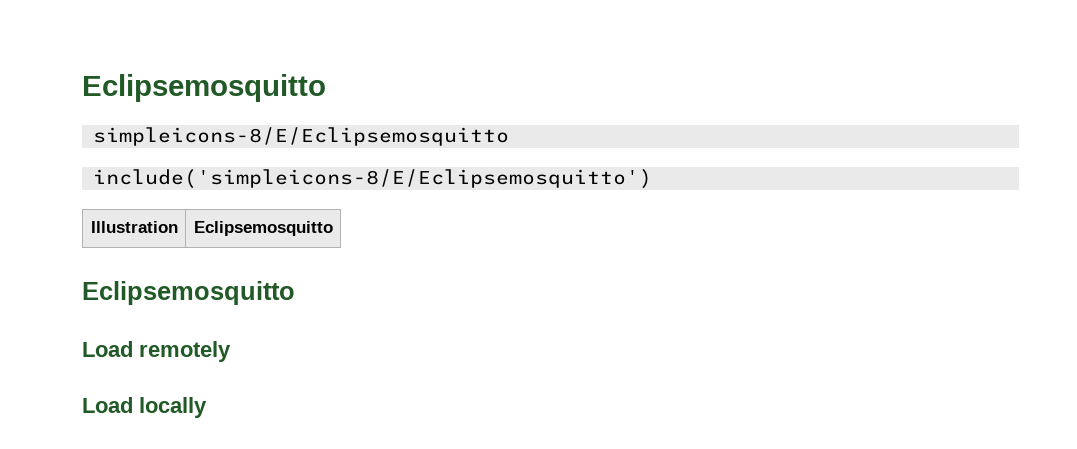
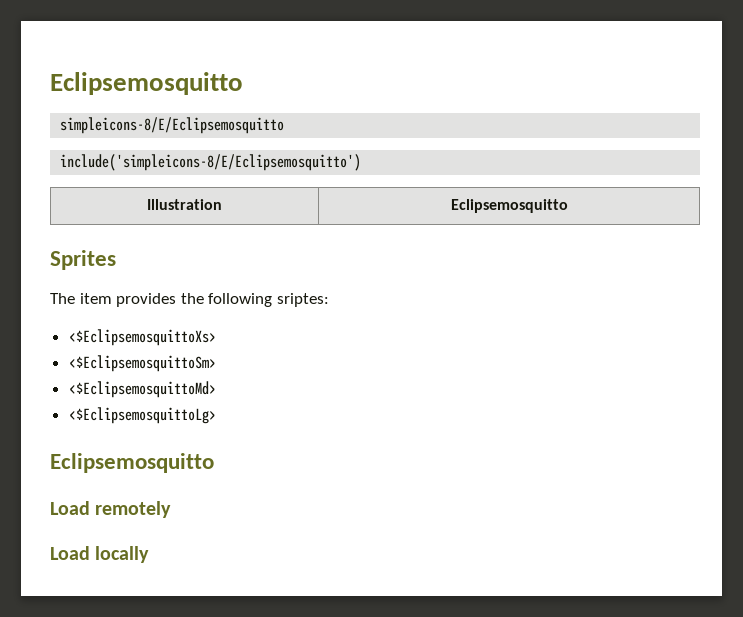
+ Sprites
+ The item provides the following sriptes:
+ <$EclipsemosquittoXs>
+ <$EclipsemosquittoSm>
+ <$EclipsemosquittoMd>
+ <$EclipsemosquittoLg>

